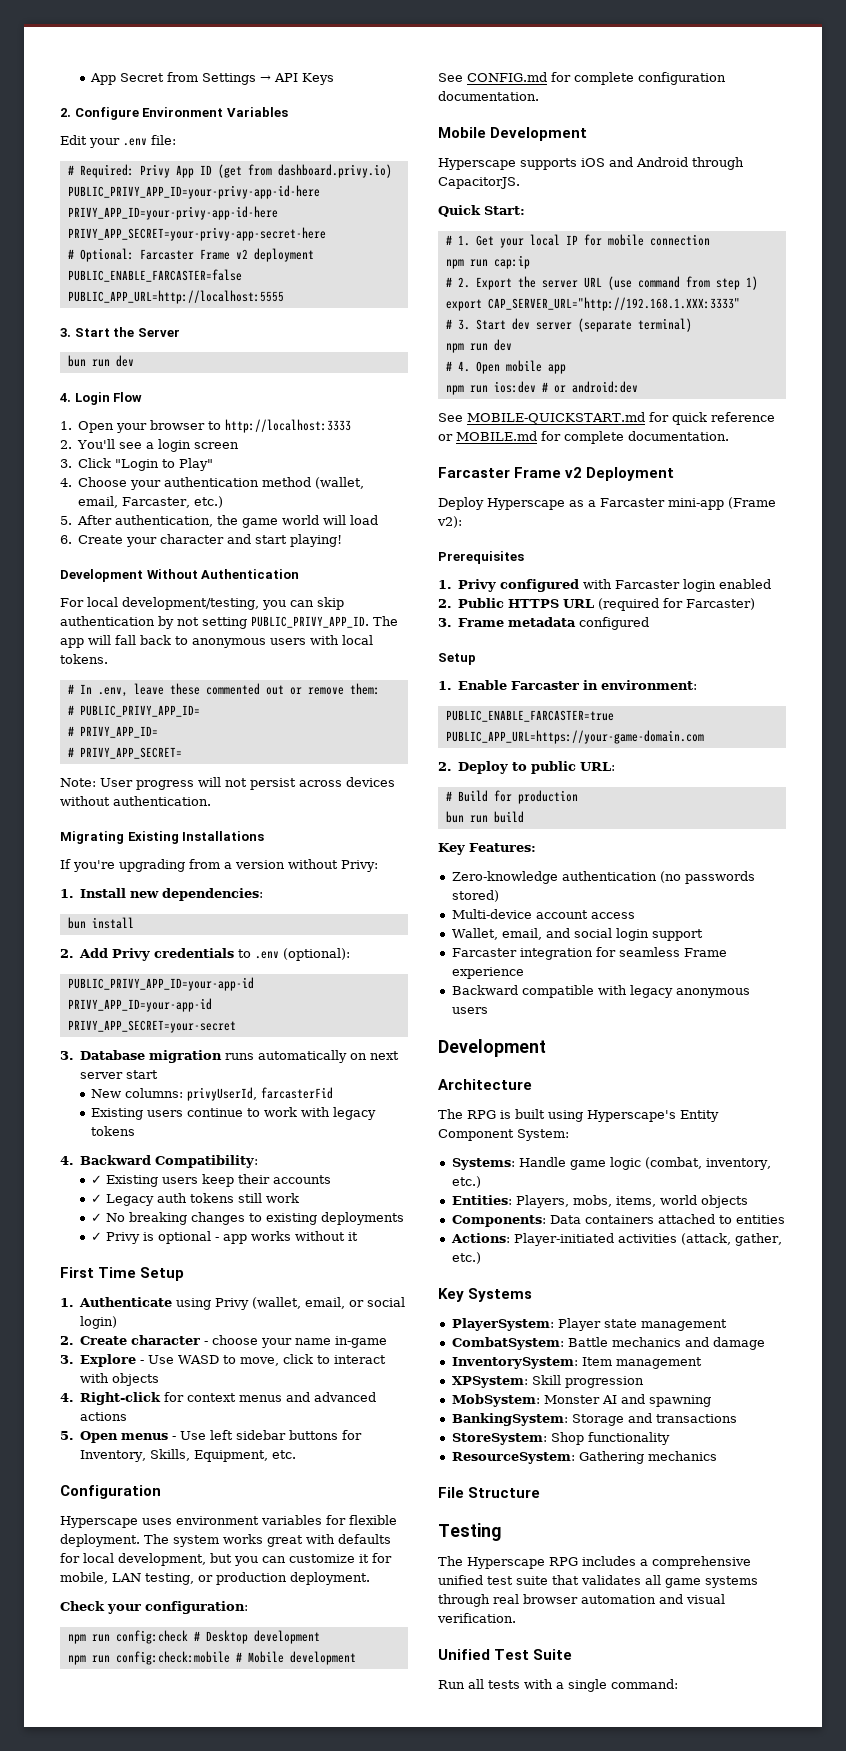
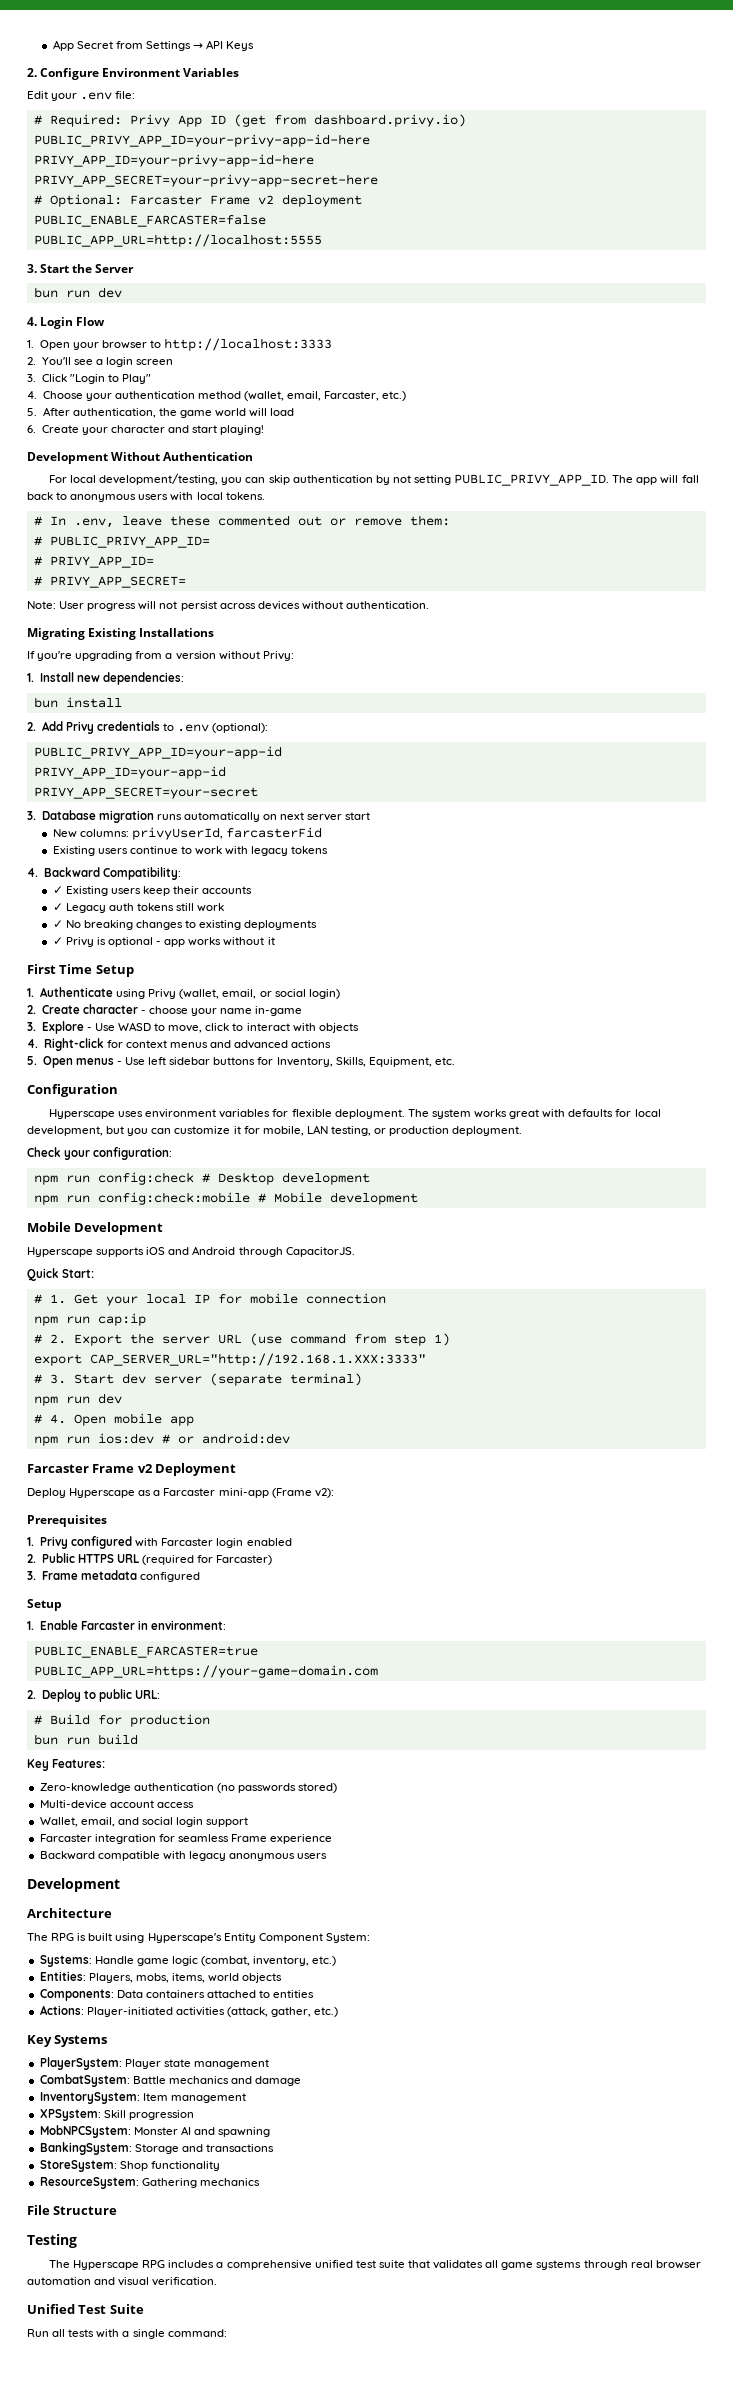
- See CONFIG.md for complete configuration documentation.
- See MOBILE-QUICKSTART.md for quick reference or MOBILE.md for complete documentation.
- MobSystem: Monster AI and spawning
+ MobNPCSystem: Monster AI and spawning

